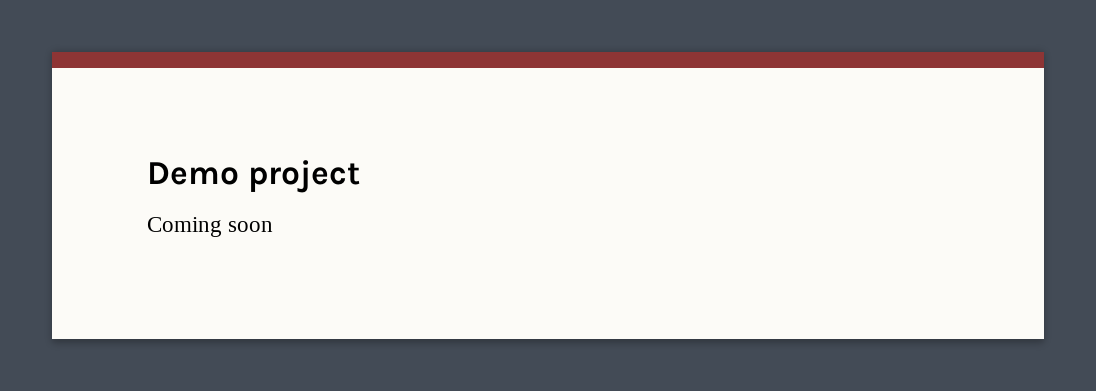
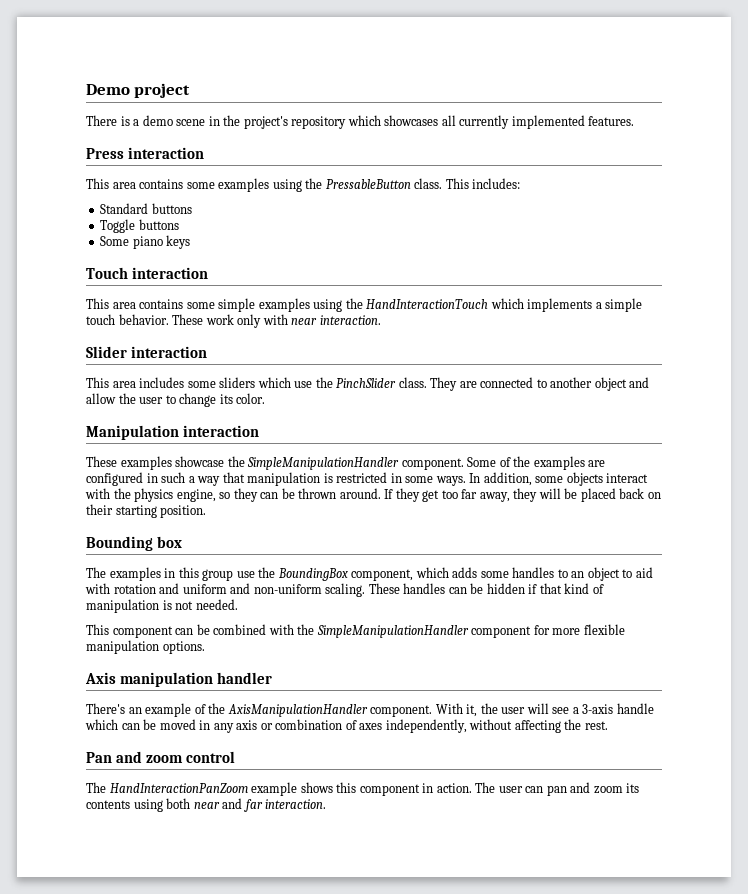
- Coming soon
+ There is a demo scene in the project's repository which showcases all currently implemented features.
+ Press interaction
+ This area contains some examples using the PressableButton class. This includes:
+ Standard buttons
+ Toggle buttons
+ Some piano keys
+ Touch interaction
+ This area contains some simple examples using the HandInteractionTouch which implements a simple touch behavior. These work only with near interaction.
+ Slider interaction
+ This area includes some sliders which use the PinchSlider class. They are connected to another object and allow the user to change its color.
+ Manipulation interaction
+ These examples showcase the SimpleManipulationHandler component. Some of the examples are configured in such a way that manipulation is restricted in some ways. In addition, some objects interact with the physics engine, so they can be thrown around. If they get too far away, they will be placed back on their starting position.
+ Bounding box
+ The examples in this group use the BoundingBox component, which adds some handles to an object to aid with rotation and uniform and non-uniform scaling. These handles can be hidden if that kind of manipulation is not needed.
+ This component can be combined with the SimpleManipulationHandler component for more flexible manipulation options.
+ Axis manipulation handler
+ There's an example of the AxisManipulationHandler component. With it, the user will see a 3-axis handle which can be moved in any axis or combination of axes independently, without affecting the rest.
+ Pan and zoom control
+ The HandInteractionPanZoom example shows this component in action. The user can pan and zoom its contents using both near and far interaction.

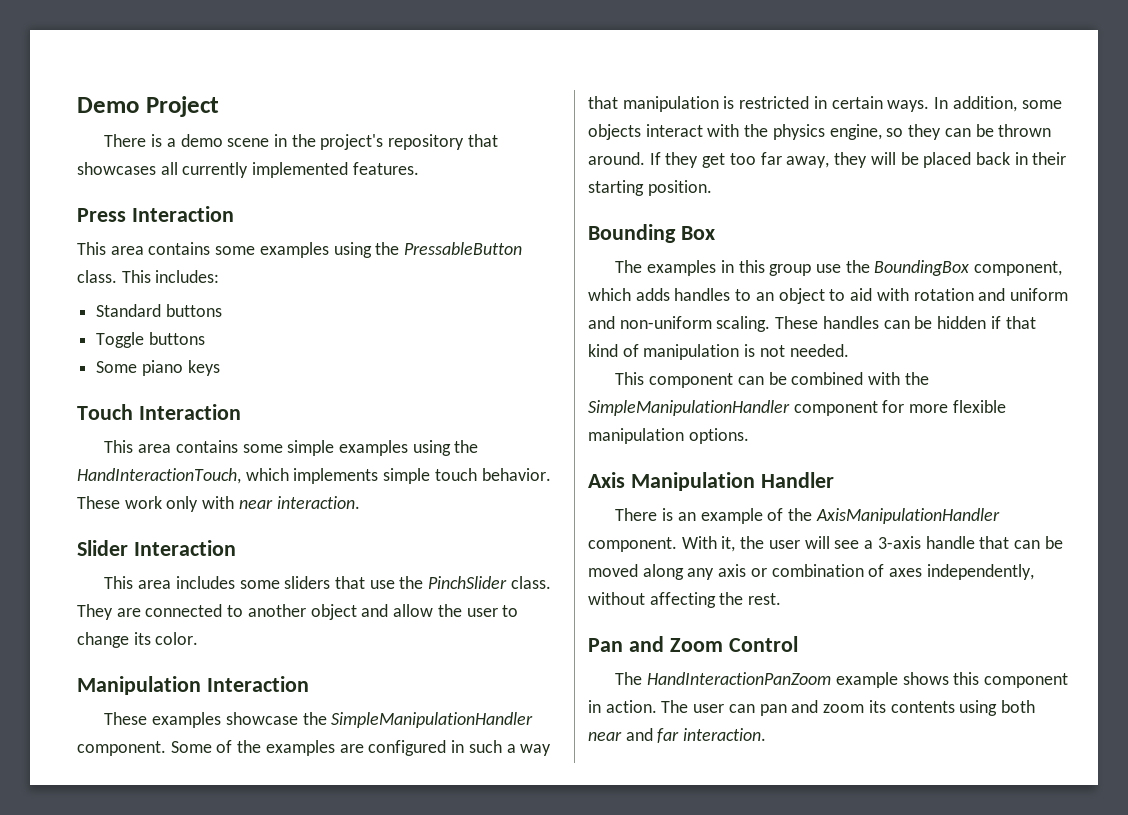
- Demo project
+ Demo Project
- There is a demo scene in the project's repository which showcases all currently implemented features.
+ There is a demo scene in the project's repository that showcases all currently implemented features.
- Press interaction
+ Press Interaction
- Touch interaction
+ Touch Interaction
- This area contains some simple examples using the HandInteractionTouch which implements a simple touch behavior.
+ This area contains some simple examples using the HandInteractionTouch, which implements simple touch behavior.
- Slider interaction
+ Slider Interaction
- This area includes some sliders which use the PinchSlider class.
+ This area includes some sliders that use the PinchSlider class.
- Manipulation interaction
+ Manipulation Interaction
- Some of the examples are configured in such a way that manipulation is restricted in some ways.
+ Some of the examples are configured in such a way that manipulation is restricted in certain ways.
- If they get too far away, they will be placed back on their starting position.
+ If they get too far away, they will be placed back in their starting position.
- Bounding box
+ Bounding Box
- The examples in this group use the BoundingBox component, which adds some handles to an object to aid with rotation and uniform and non-uniform scaling.
+ The examples in this group use the BoundingBox component, which adds handles to an object to aid with rotation and uniform and non-uniform scaling.
- Axis manipulation handler
- There's an example of the AxisManipulationHandler component.
+ Axis Manipulation Handler
+ There is an example of the AxisManipulationHandler component.
- With it, the user will see a 3-axis handle which can be moved in any axis or combination of axes independently, without affecting the rest.
+ With it, the user will see a 3-axis handle that can be moved along any axis or combination of axes independently, without affecting the rest.
- Pan and zoom control
+ Pan and Zoom Control

